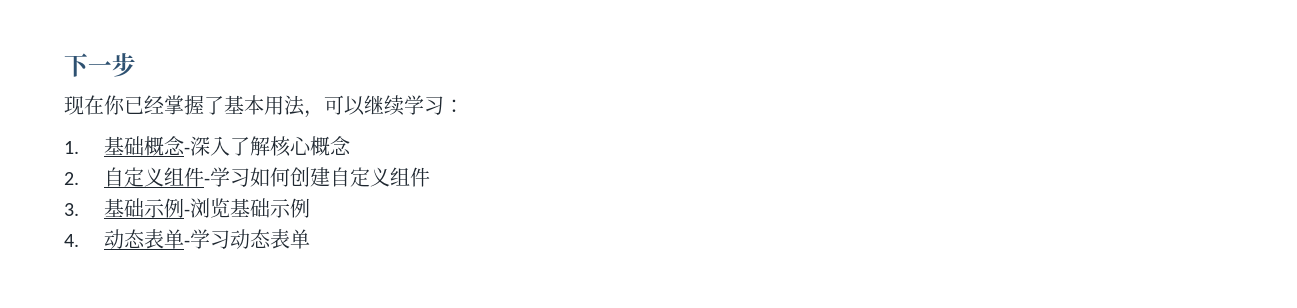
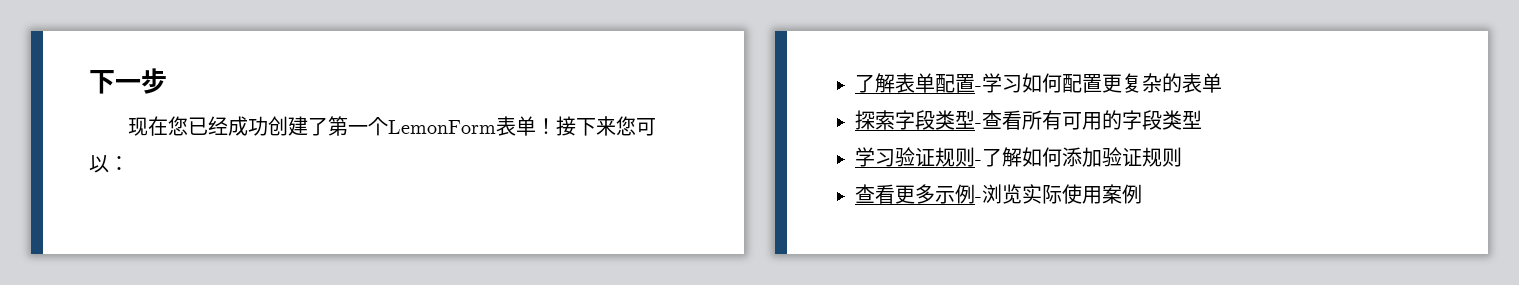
- 现在你已经掌握了基本用法，可以继续学习：
- 1.基础概念-深入了解核心概念
- 2.自定义组件-学习如何创建自定义组件
- 3.基础示例-浏览基础示例
- 4.动态表单-学习动态表单
+ 现在您已经成功创建了第一个LemonForm表单！接下来您可以：
+ 了解表单配置-学习如何配置更复杂的表单
+ 探索字段类型-查看所有可用的字段类型
+ 学习验证规则-了解如何添加验证规则
+ 查看更多示例-浏览实际使用案例

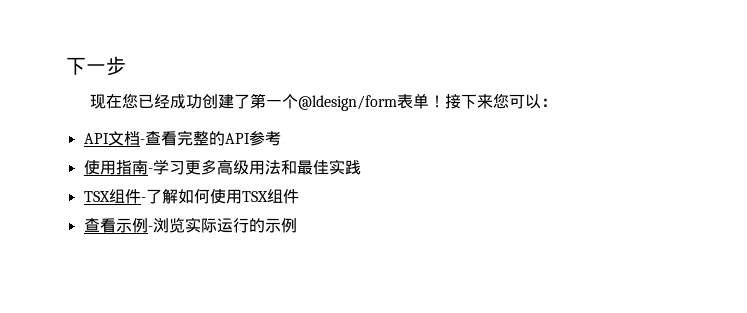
- 现在您已经成功创建了第一个LemonForm表单！
+ 现在您已经成功创建了第一个@ldesign/form表单！
- 了解表单配置-学习如何配置更复杂的表单
- 探索字段类型-查看所有可用的字段类型
- 学习验证规则-了解如何添加验证规则
- 查看更多示例-浏览实际使用案例
+ API文档-查看完整的API参考
+ 使用指南-学习更多高级用法和最佳实践
+ TSX组件-了解如何使用TSX组件
+ 查看示例-浏览实际运行的示例

